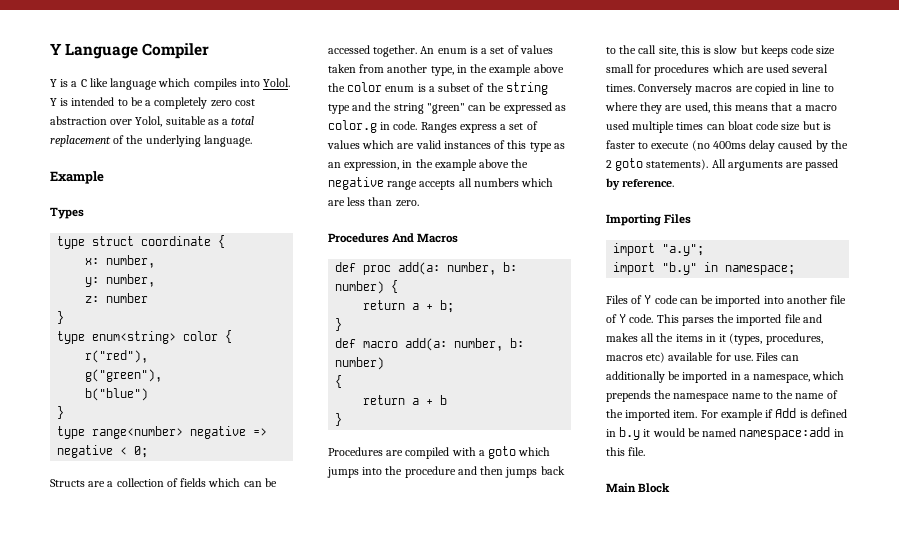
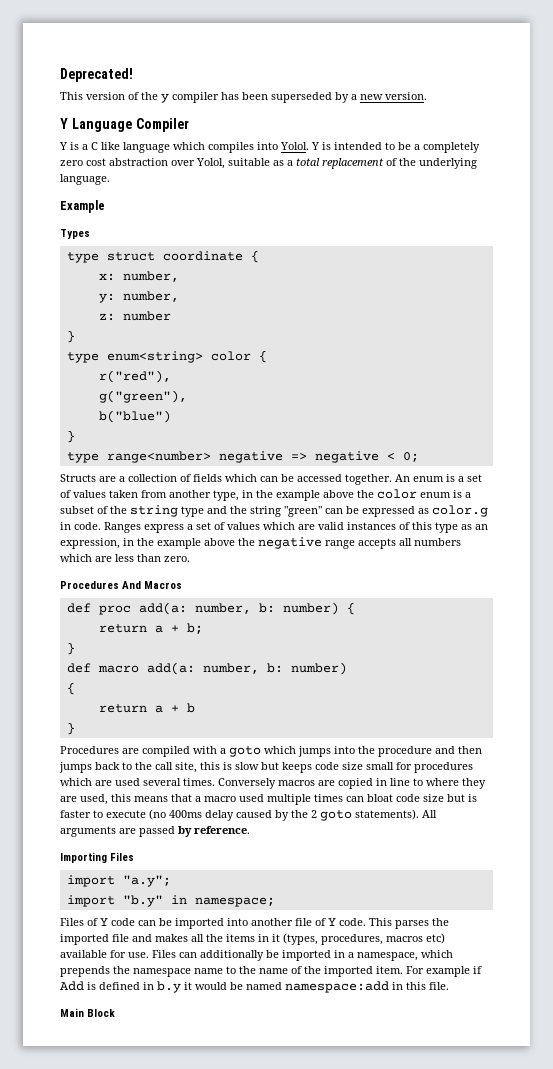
+ Deprecated!
+ This version of the y compiler has been superseded by a new version.

